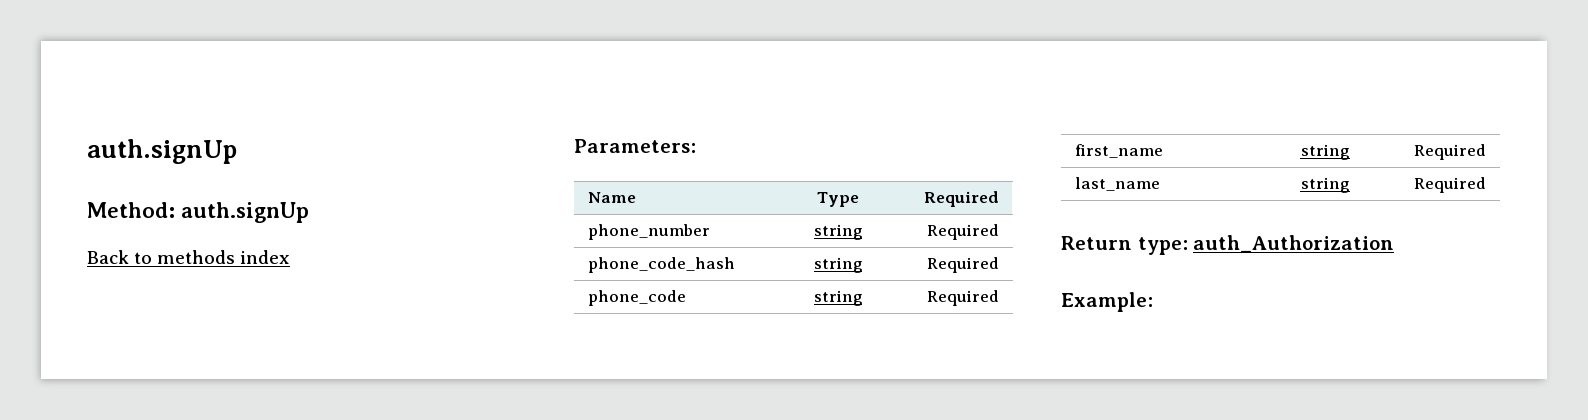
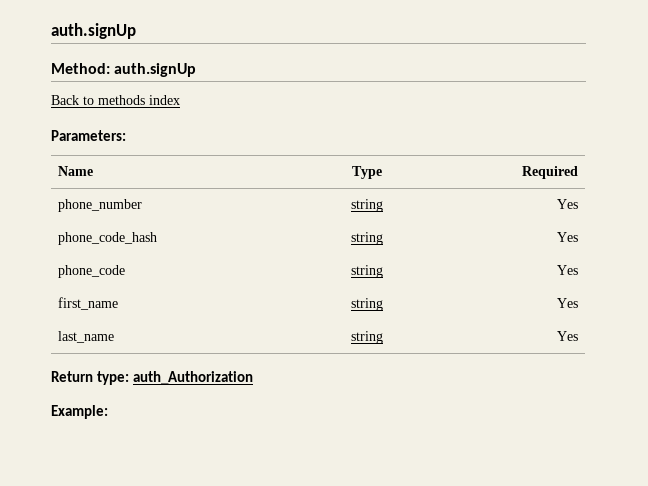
- phone_number | string | Required
+ phone_number | string | Yes
- phone_code_hash | string | Required
+ phone_code_hash | string | Yes
- phone_code | string | Required
+ phone_code | string | Yes
- first_name | string | Required
+ first_name | string | Yes
- last_name | string | Required
+ last_name | string | Yes

